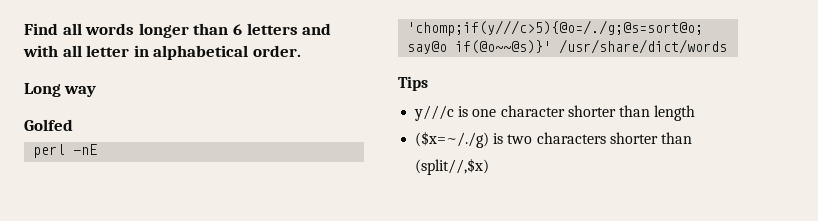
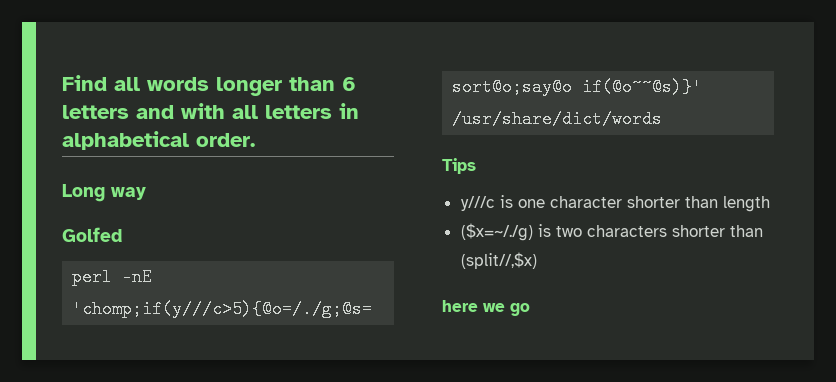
- Find all words longer than 6 letters and with all letter in alphabetical order.
+ Find all words longer than 6 letters and with all letters in alphabetical order.
+ here we go

